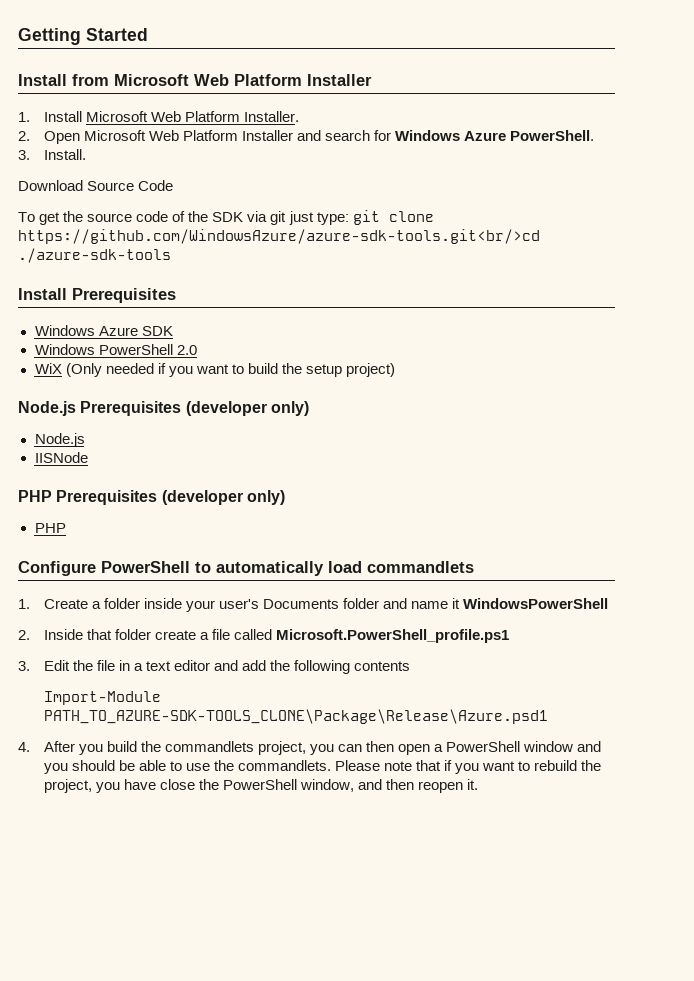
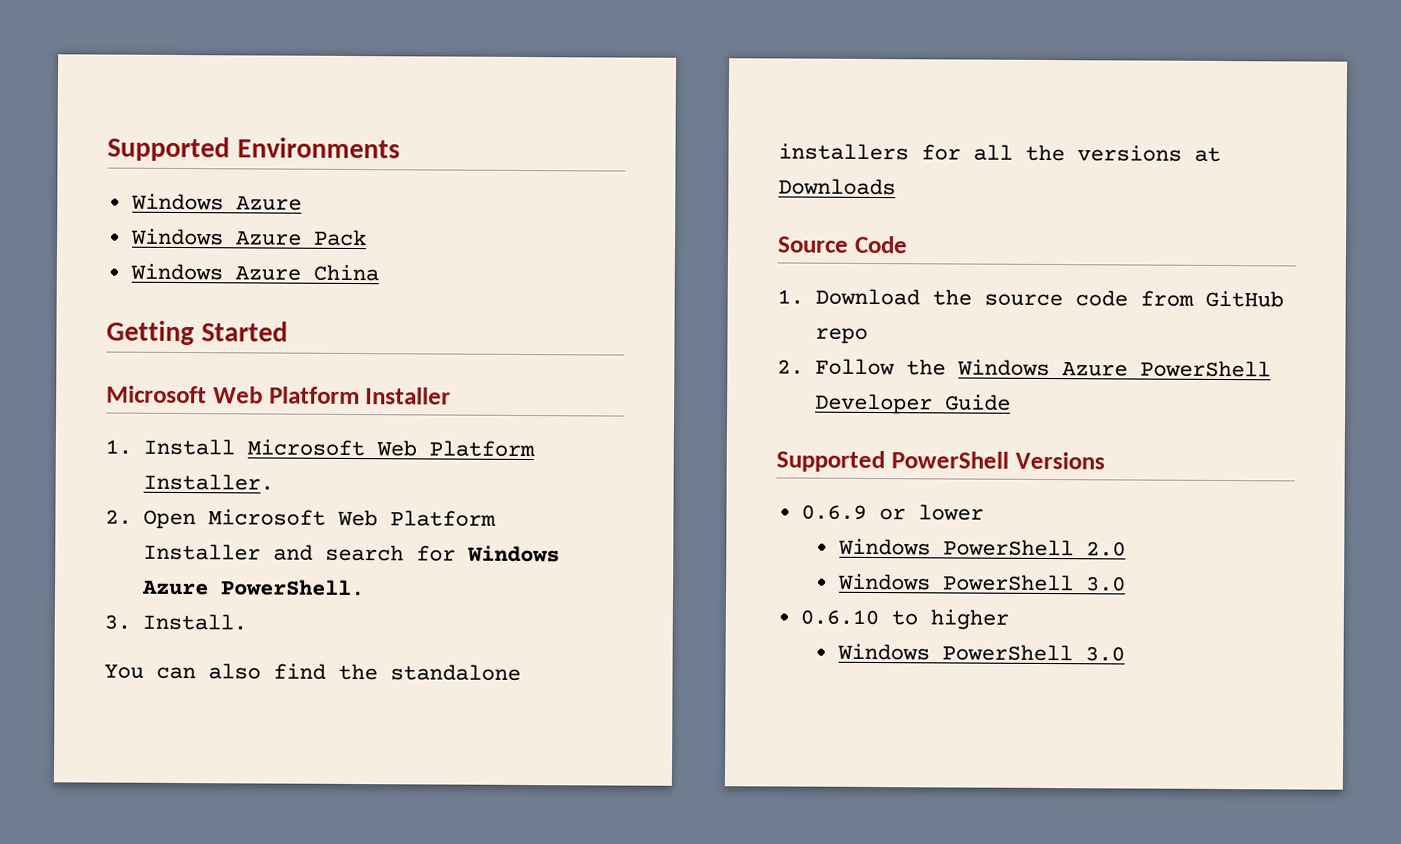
+ Supported Environments
+ Windows Azure
+ Windows Azure Pack
+ Windows Azure China
  Getting Started
- Install from Microsoft Web Platform Installer
+ Microsoft Web Platform Installer
- Download Source Code
+ You can also find the standalone installers for all the versions at Downloads
+ Source Code
- To get the source code of the SDK via git just type: git clone https://github.com/WindowsAzure/azure-sdk-tools.git<br/>cd ./azure-sdk-tools
- Install Prerequisites
- Windows Azure SDK
+ 1. Download the source code from GitHub repo
+ 2. Follow the Windows Azure PowerShell Developer Guide
+ Supported PowerShell Versions
+ 0.6.9 or lower
  Windows PowerShell 2.0
- WiX (Only needed if you want to build the setup project)
- Node.js Prerequisites (developer only)
- Node.js
- IISNode
- PHP Prerequisites (developer only)
- PHP
- Configure PowerShell to automatically load commandlets
- 1. Create a folder inside your user's Documents folder and name it WindowsPowerShell
- 2. Inside that folder create a file called Microsoft.PowerShell_profile.ps1
- 3. Edit the file in a text editor and add the following contents
- Import-Module PATH_TO_AZURE-SDK-TOOLS_CLONE\Package\Release\Azure.psd1
- 4. After you build the commandlets project, you can then open a PowerShell window and you should be able to use the commandlets. Please note that if you want to rebuild the project, you have close the PowerShell window, and then reopen it.
+ Windows PowerShell 3.0
+ 0.6.10 to higher
+ Windows PowerShell 3.0

